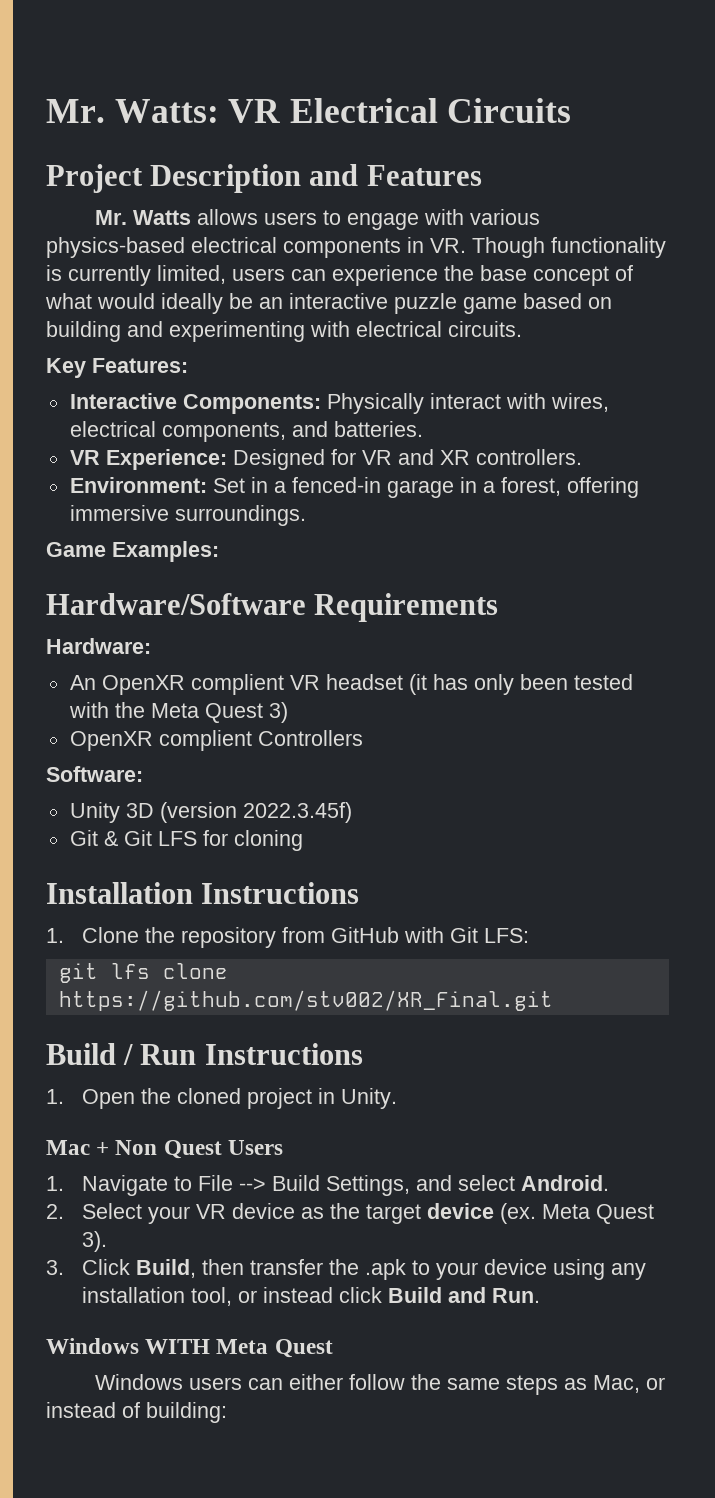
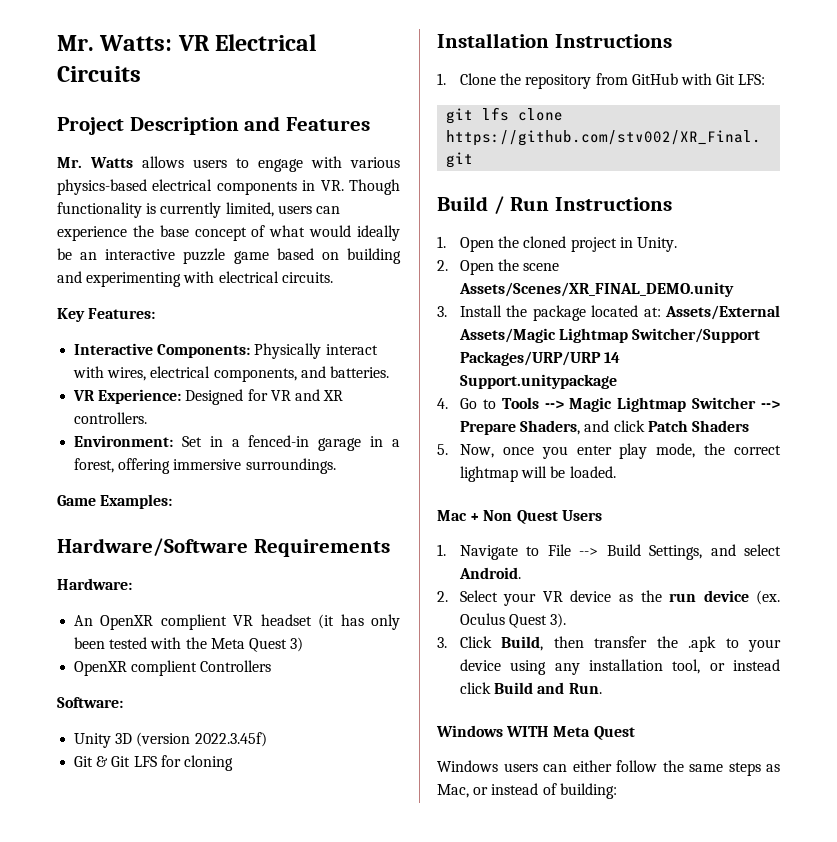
+ 2. Open the scene Assets/Scenes/XR_FINAL_DEMO.unity
+ 3. Install the package located at: Assets/External Assets/Magic Lightmap Switcher/Support Packages/URP/URP 14 Support.unitypackage
+ 4. Go to Tools --> Magic Lightmap Switcher --> Prepare Shaders, and click Patch Shaders
+ 5. Now, once you enter play mode, the correct lightmap will be loaded.
- 2. Select your VR device as the target device (ex.
+ 2. Select your VR device as the run device (ex.
- Meta Quest 3).
+ Oculus Quest 3).

